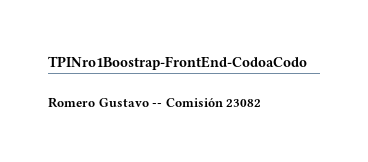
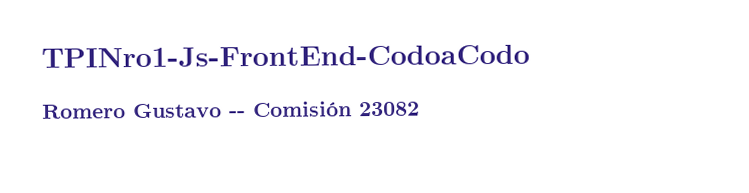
- TPINro1Boostrap-FrontEnd-CodoaCodo
+ TPINro1-Js-FrontEnd-CodoaCodo

